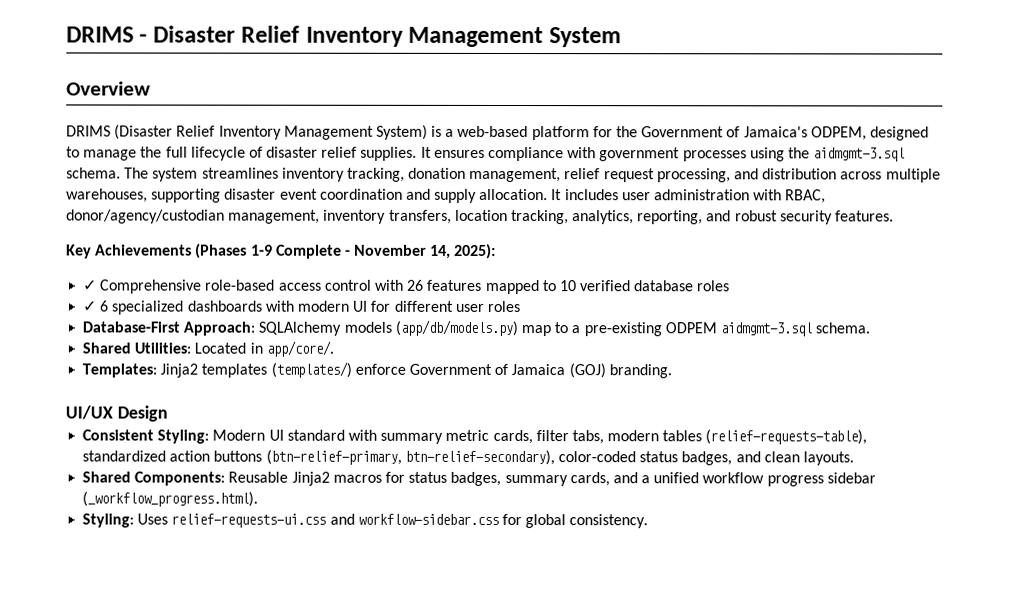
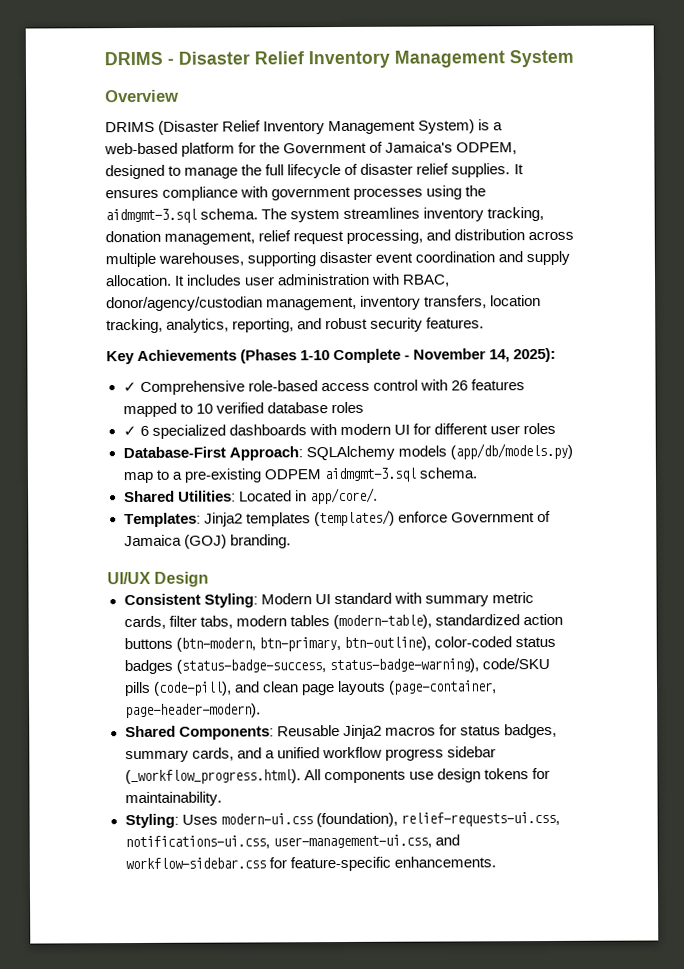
- Key Achievements (Phases 1-9 Complete - November 14, 2025):
+ Key Achievements (Phases 1-10 Complete - November 14, 2025):
- Consistent Styling: Modern UI standard with summary metric cards, filter tabs, modern tables (relief-requests-table), standardized action buttons (btn-relief-primary, btn-relief-secondary), color-coded status badges, and clean layouts.
+ Consistent Styling: Modern UI standard with summary metric cards, filter tabs, modern tables (modern-table), standardized action buttons (btn-modern, btn-primary, btn-outline), color-coded status badges (status-badge-success, status-badge-warning), code/SKU pills (code-pill), and clean page layouts (page-container, page-header-modern).
- Shared Components: Reusable Jinja2 macros for status badges, summary cards, and a unified workflow progress sidebar (_workflow_progress.html).
- Styling: Uses relief-requests-ui.css and workflow-sidebar.css for global consistency.
+ Shared Components: Reusable Jinja2 macros for status badges, summary cards, and a unified workflow progress sidebar (_workflow_progress.html). All components use design tokens for maintainability.
+ Styling: Uses modern-ui.css (foundation), relief-requests-ui.css, notifications-ui.css, user-management-ui.css, and workflow-sidebar.css for feature-specific enhancements.

